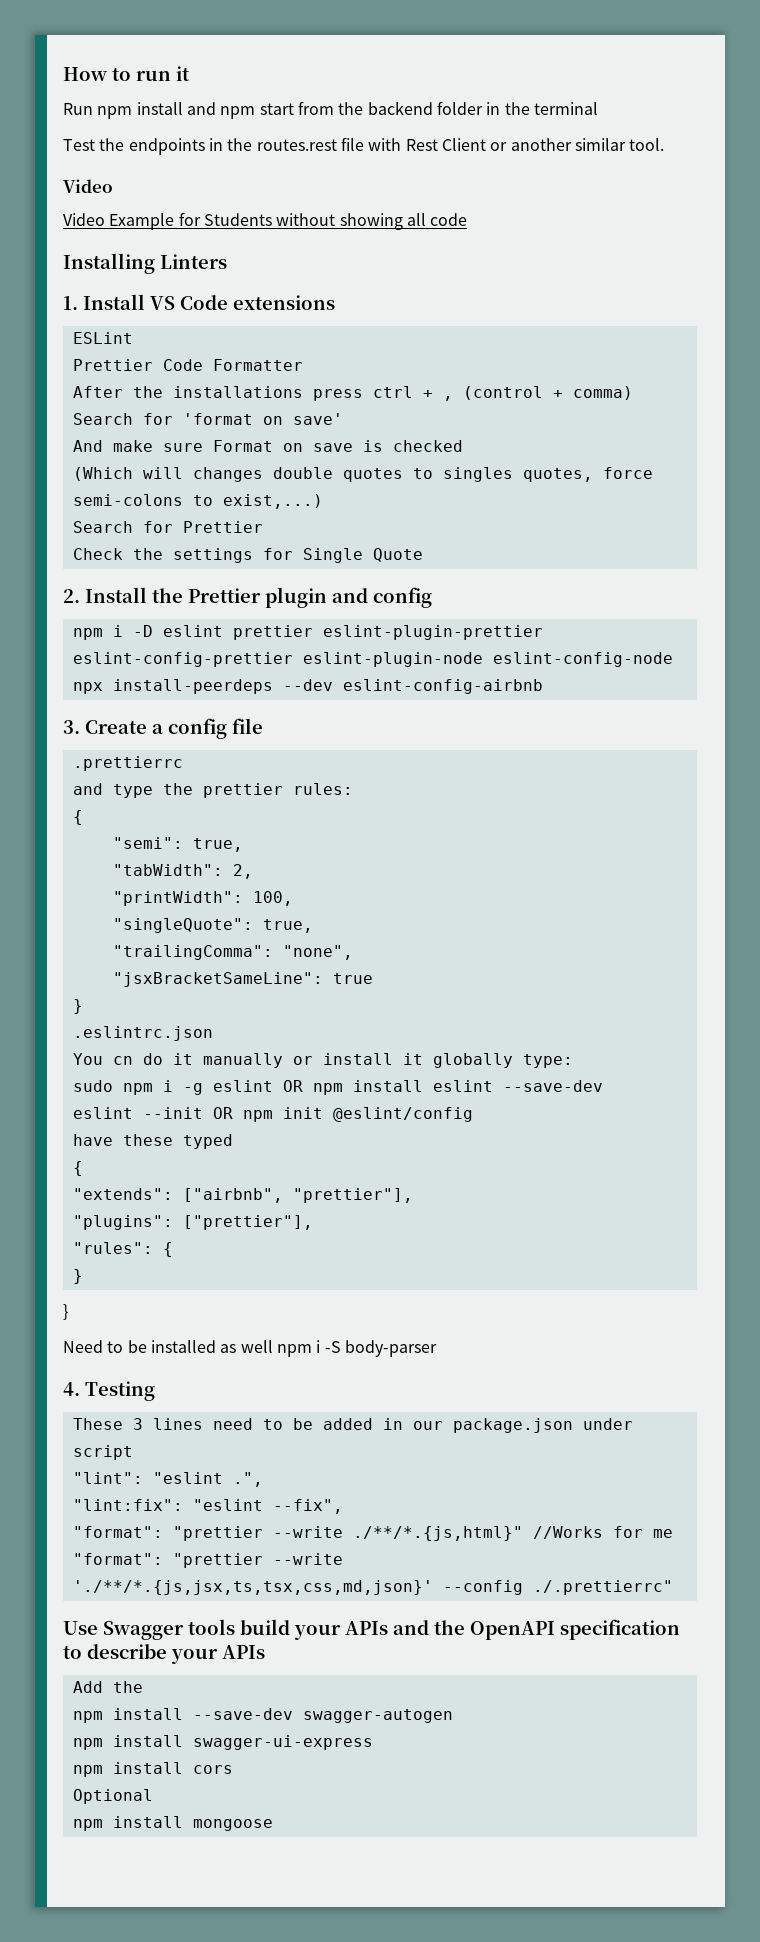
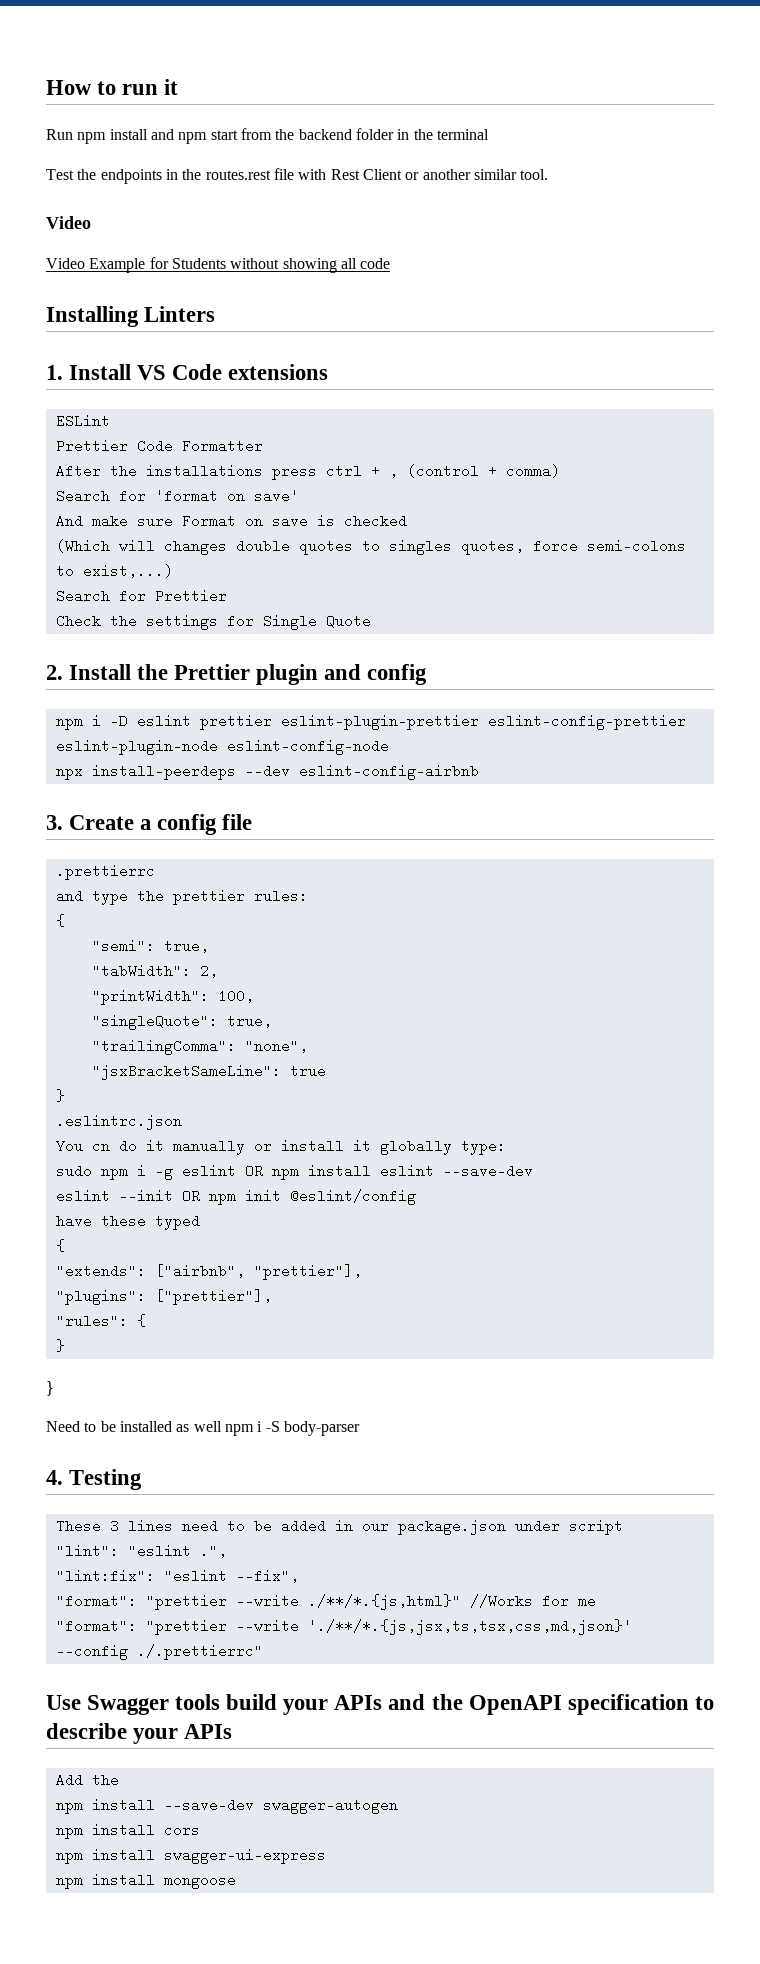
+ npm install cors
- npm install cors
- Optional

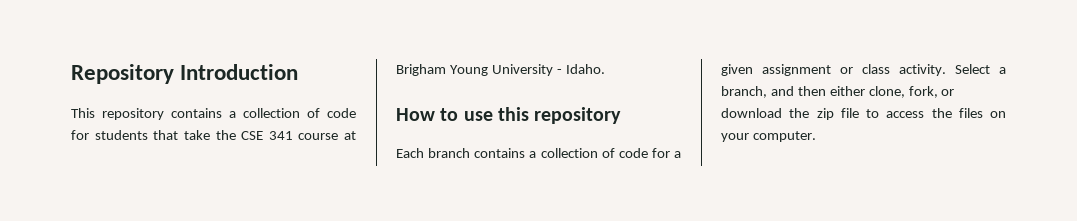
- How to run it
- Run npm install and npm start from the backend folder in the terminal
- Test the endpoints in the routes.rest file with Rest Client or another similar tool.
- Video
- Video Example for Students without showing all code
- Installing Linters
- 1. Install VS Code extensions
- ESLint
- Prettier Code Formatter
- After the installations press ctrl + , (control + comma)
- Search for 'format on save'
- And make sure Format on save is checked
- (Which will changes double quotes to singles quotes, force semi-colons to exist,...)
- Search for Prettier
- Check the settings for Single Quote
- 2. Install the Prettier plugin and config
- npm i -D eslint prettier eslint-plugin-prettier eslint-config-prettier eslint-plugin-node eslint-config-node
- npx install-peerdeps --dev eslint-config-airbnb
- 3. Create a config file
- .prettierrc
- and type the prettier rules:
- {
- "semi": true,
- "tabWidth": 2,
- "printWidth": 100,
- "singleQuote": true,
- "trailingComma": "none",
- "jsxBracketSameLine": true
- }
- .eslintrc.json
- You cn do it manually or install it globally type:
- sudo npm i -g eslint OR npm install eslint --save-dev
- eslint --init OR npm init @eslint/config
- have these typed
- {
- "extends": ["airbnb", "prettier"],
- "plugins": ["prettier"],
- "rules": {
- }
- }
- Need to be installed as well npm i -S body-parser
- 4. Testing
- These 3 lines need to be added in our package.json under script
- "lint": "eslint .",
- "lint:fix": "eslint --fix",
- "format": "prettier --write ./**/*.{js,html}" //Works for me
- "format": "prettier --write './**/*.{js,jsx,ts,tsx,css,md,json}' --config ./.prettierrc"
- Use Swagger tools build your APIs and the OpenAPI specification to describe your APIs
- Add the
- npm install --save-dev swagger-autogen
- npm install cors
- npm install swagger-ui-express
- npm install mongoose
+ Repository Introduction
+ This repository contains a collection of code for students that take the CSE 341 course at Brigham Young University - Idaho.
+ How to use this repository
+ Each branch contains a collection of code for a given assignment or class activity. Select a branch, and then either clone, fork, or download the zip file to access the files on your computer.

